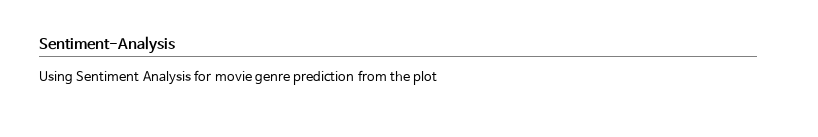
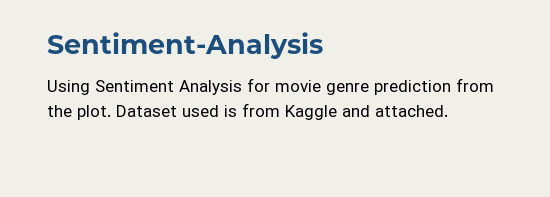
- Using Sentiment Analysis for movie genre prediction from the plot
+ Using Sentiment Analysis for movie genre prediction from the plot. Dataset used is from Kaggle and attached.

